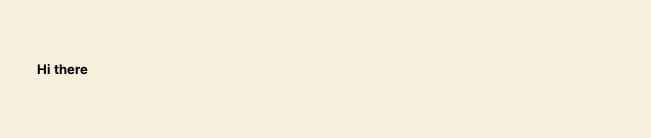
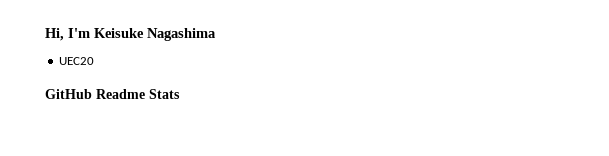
- Hi there
+ Hi, I'm Keisuke Nagashima
+ UEC20
+ GitHub Readme Stats

